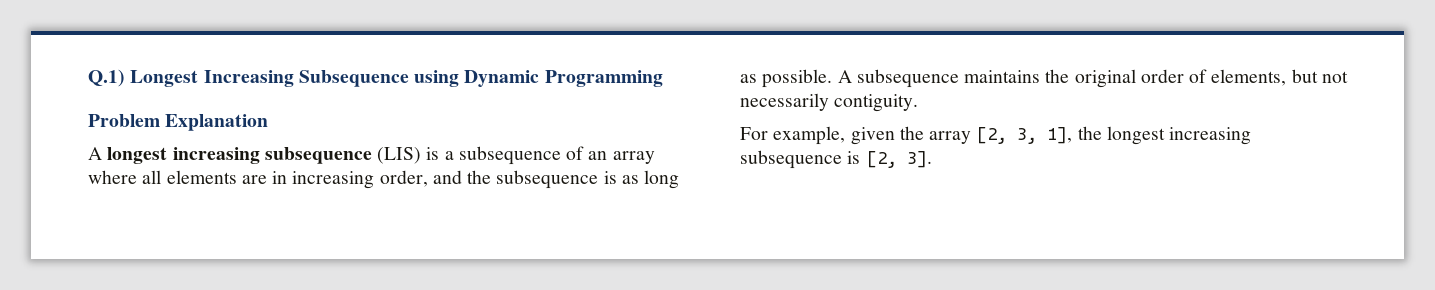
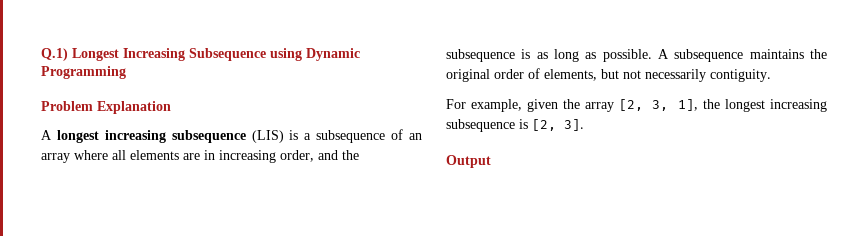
+ Output

